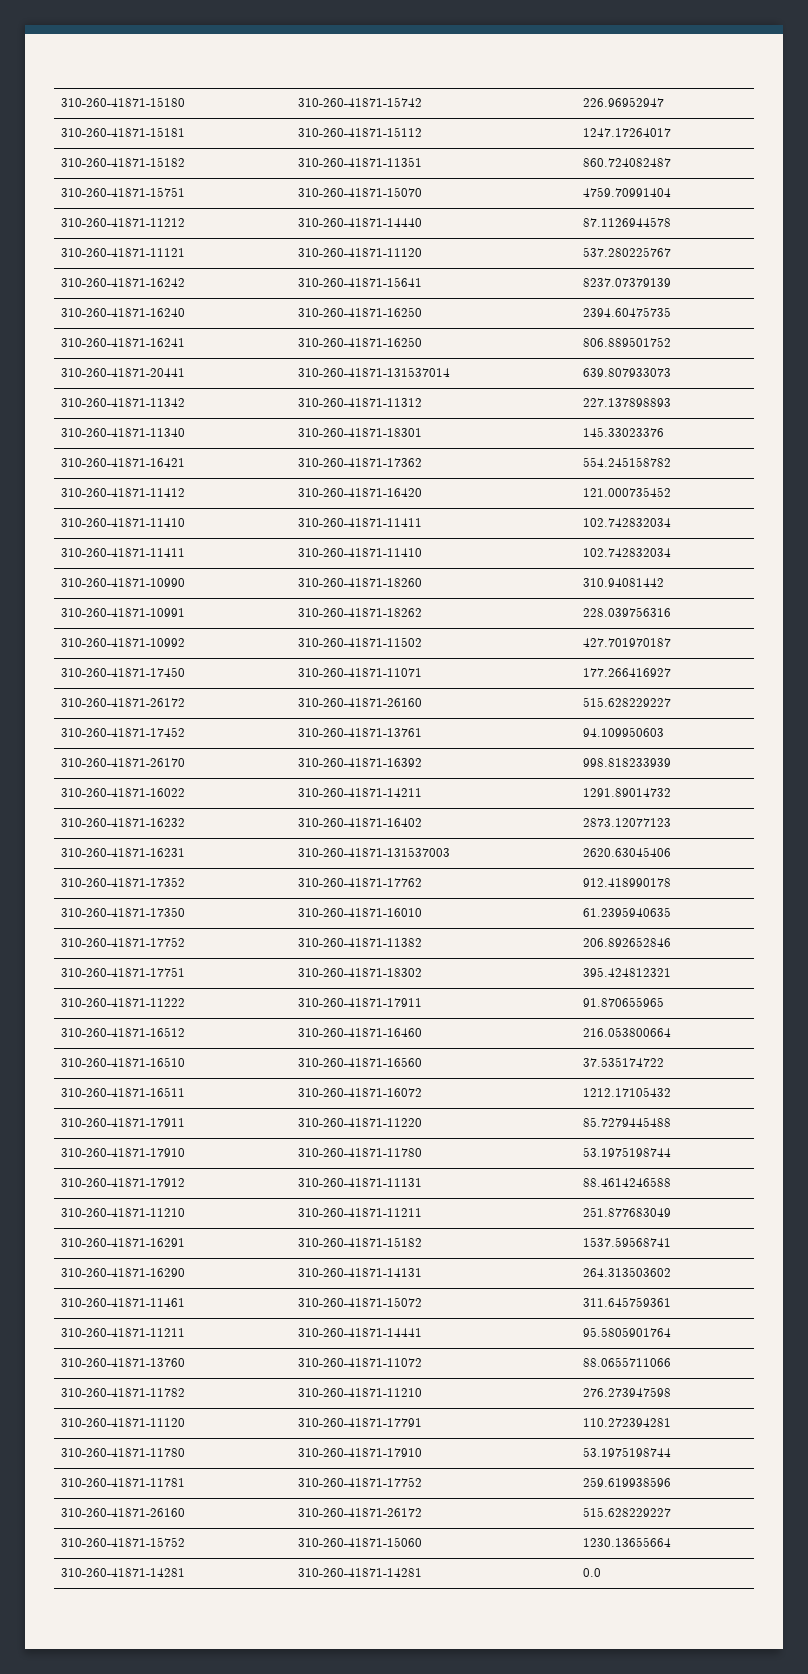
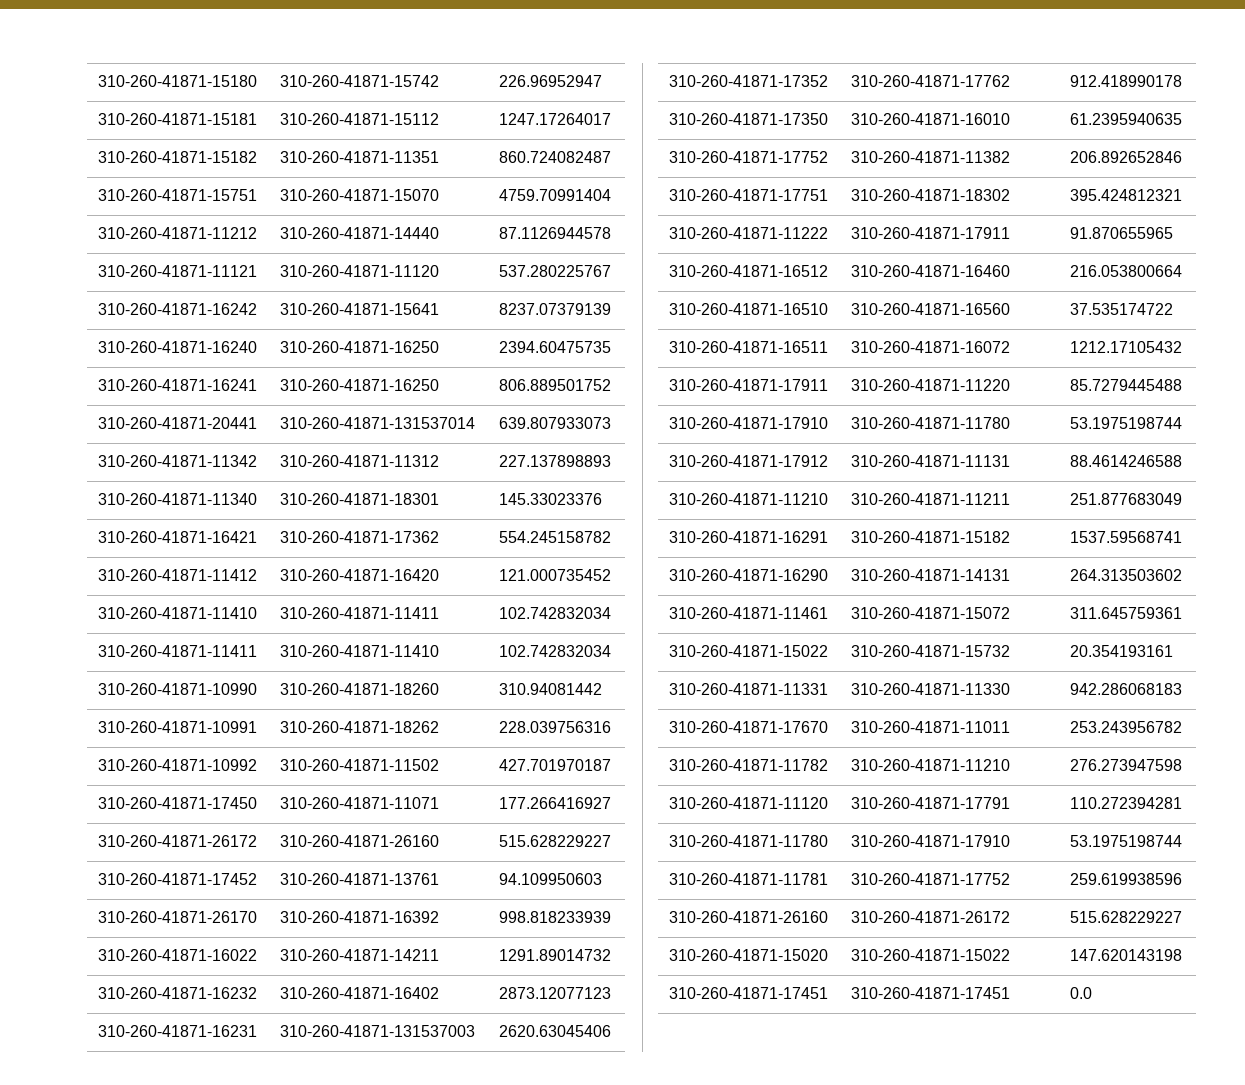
- 310-260-41871-11211 | 310-260-41871-14441 | 95.5805901764
- 310-260-41871-13760 | 310-260-41871-11072 | 88.0655711066
+ 310-260-41871-15022 | 310-260-41871-15732 | 20.354193161
+ 310-260-41871-11331 | 310-260-41871-11330 | 942.286068183
+ 310-260-41871-17670 | 310-260-41871-11011 | 253.243956782
- 310-260-41871-15752 | 310-260-41871-15060 | 1230.13655664
- 310-260-41871-14281 | 310-260-41871-14281 | 0.0
+ 310-260-41871-15020 | 310-260-41871-15022 | 147.620143198
+ 310-260-41871-17451 | 310-260-41871-17451 | 0.0

